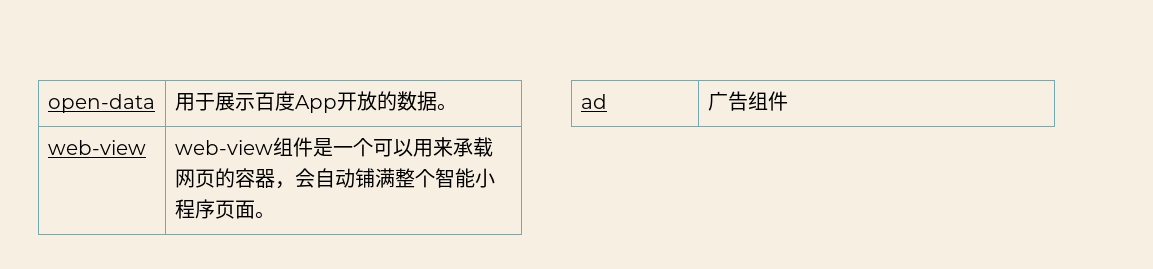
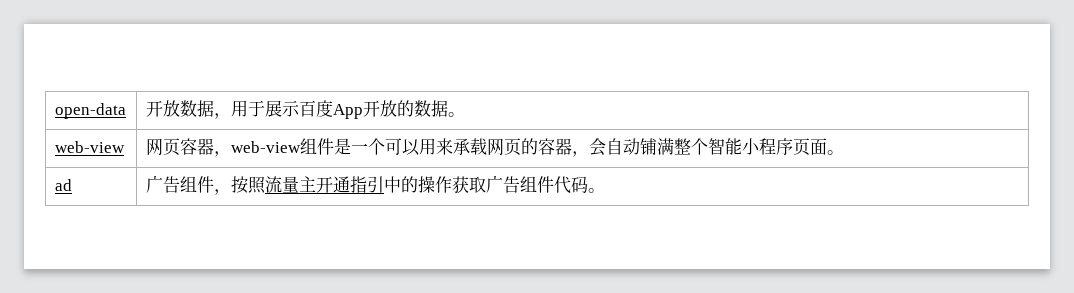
- open-data | 用于展示百度App开放的数据。
+ open-data | 开放数据，用于展示百度App开放的数据。
- web-view | web-view组件是一个可以用来承载网页的容器，会自动铺满整个智能小程序页面。
+ web-view | 网页容器，web-view组件是一个可以用来承载网页的容器，会自动铺满整个智能小程序页面。
- ad | 广告组件
+ ad | 广告组件，按照流量主开通指引中的操作获取广告组件代码。

